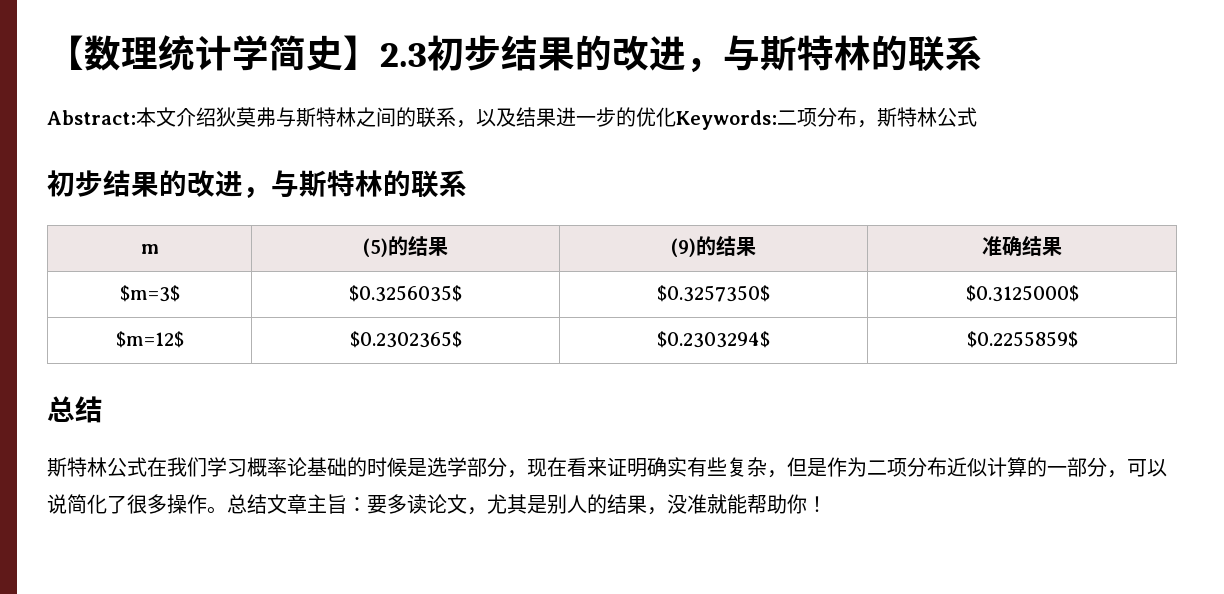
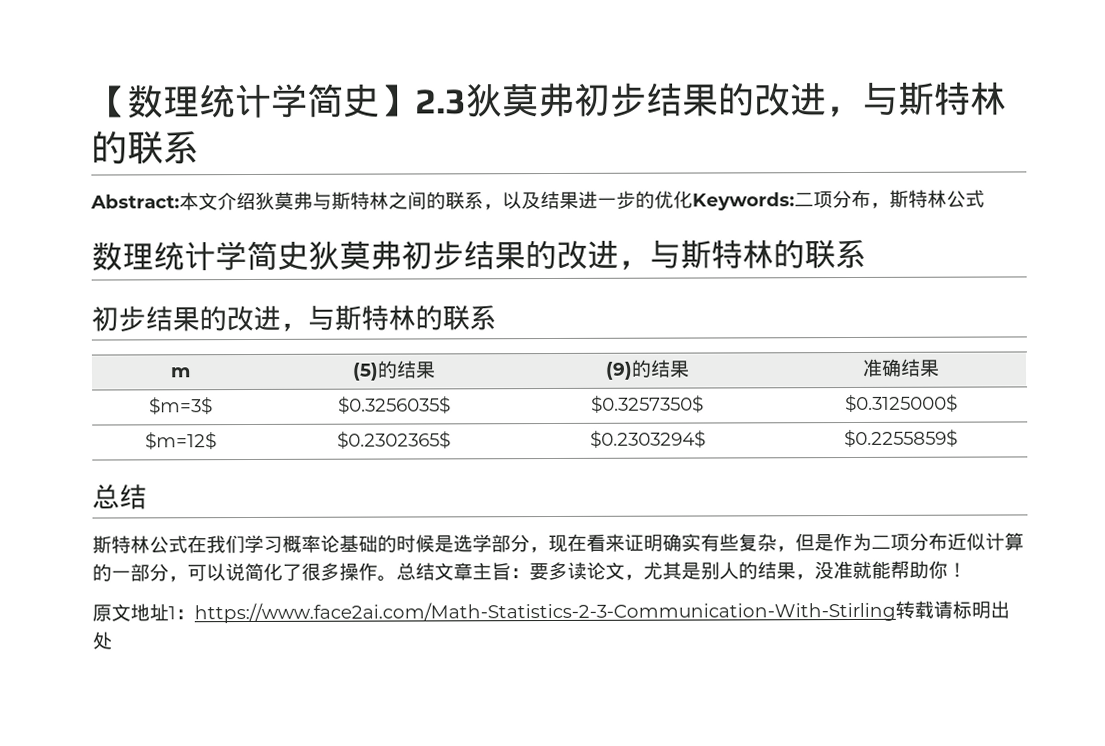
- 【数理统计学简史】2.3初步结果的改进，与斯特林的联系
+ 【数理统计学简史】2.3狄莫弗初步结果的改进，与斯特林的联系
+ 数理统计学简史狄莫弗初步结果的改进，与斯特林的联系
+ 原文地址1：https://www.face2ai.com/Math-Statistics-2-3-Communication-With-Stirling转载请标明出处

